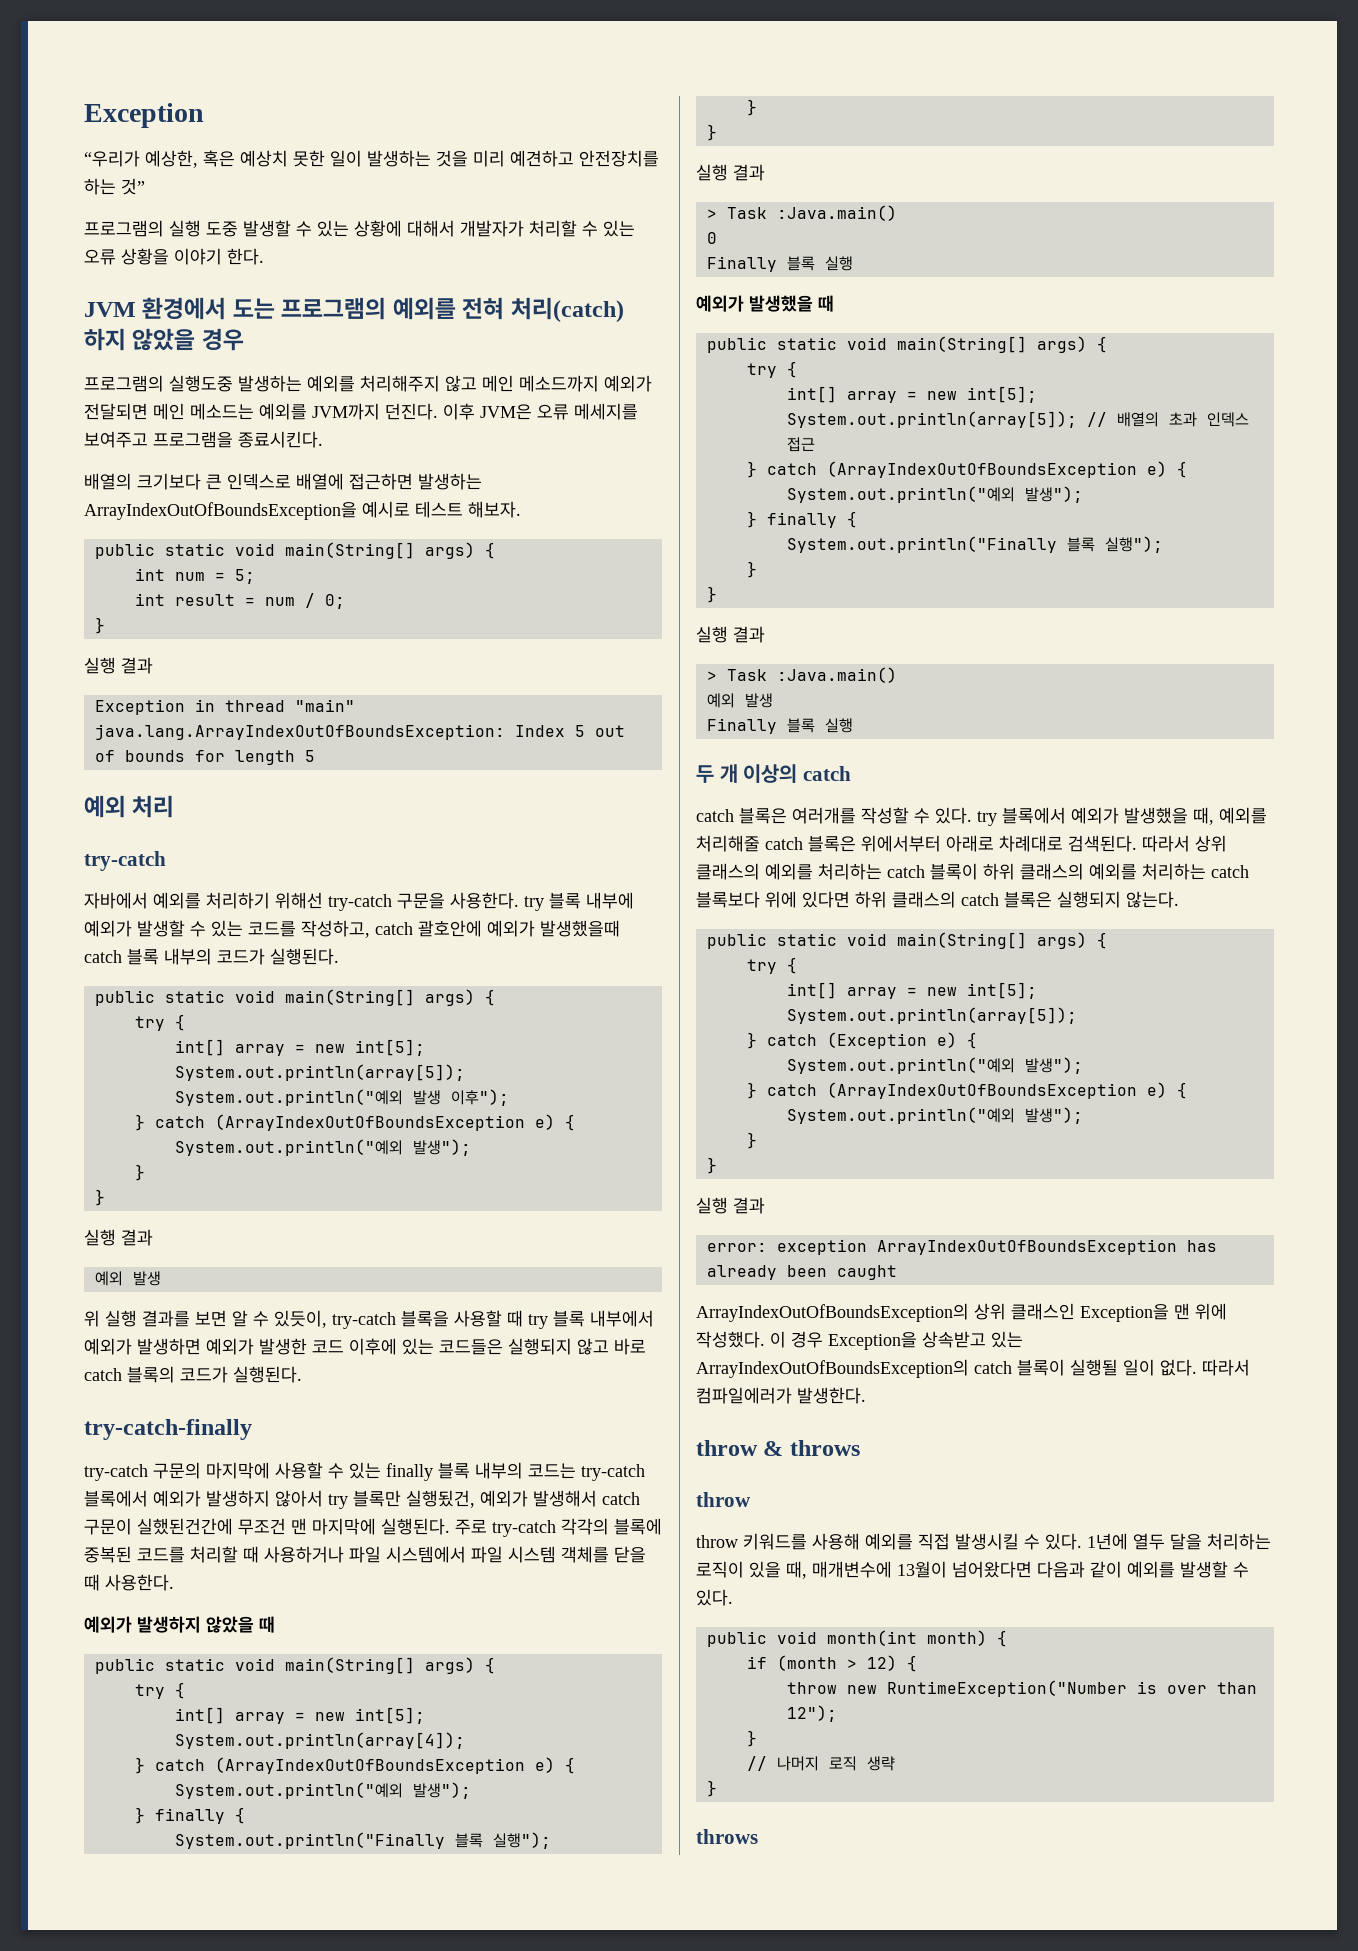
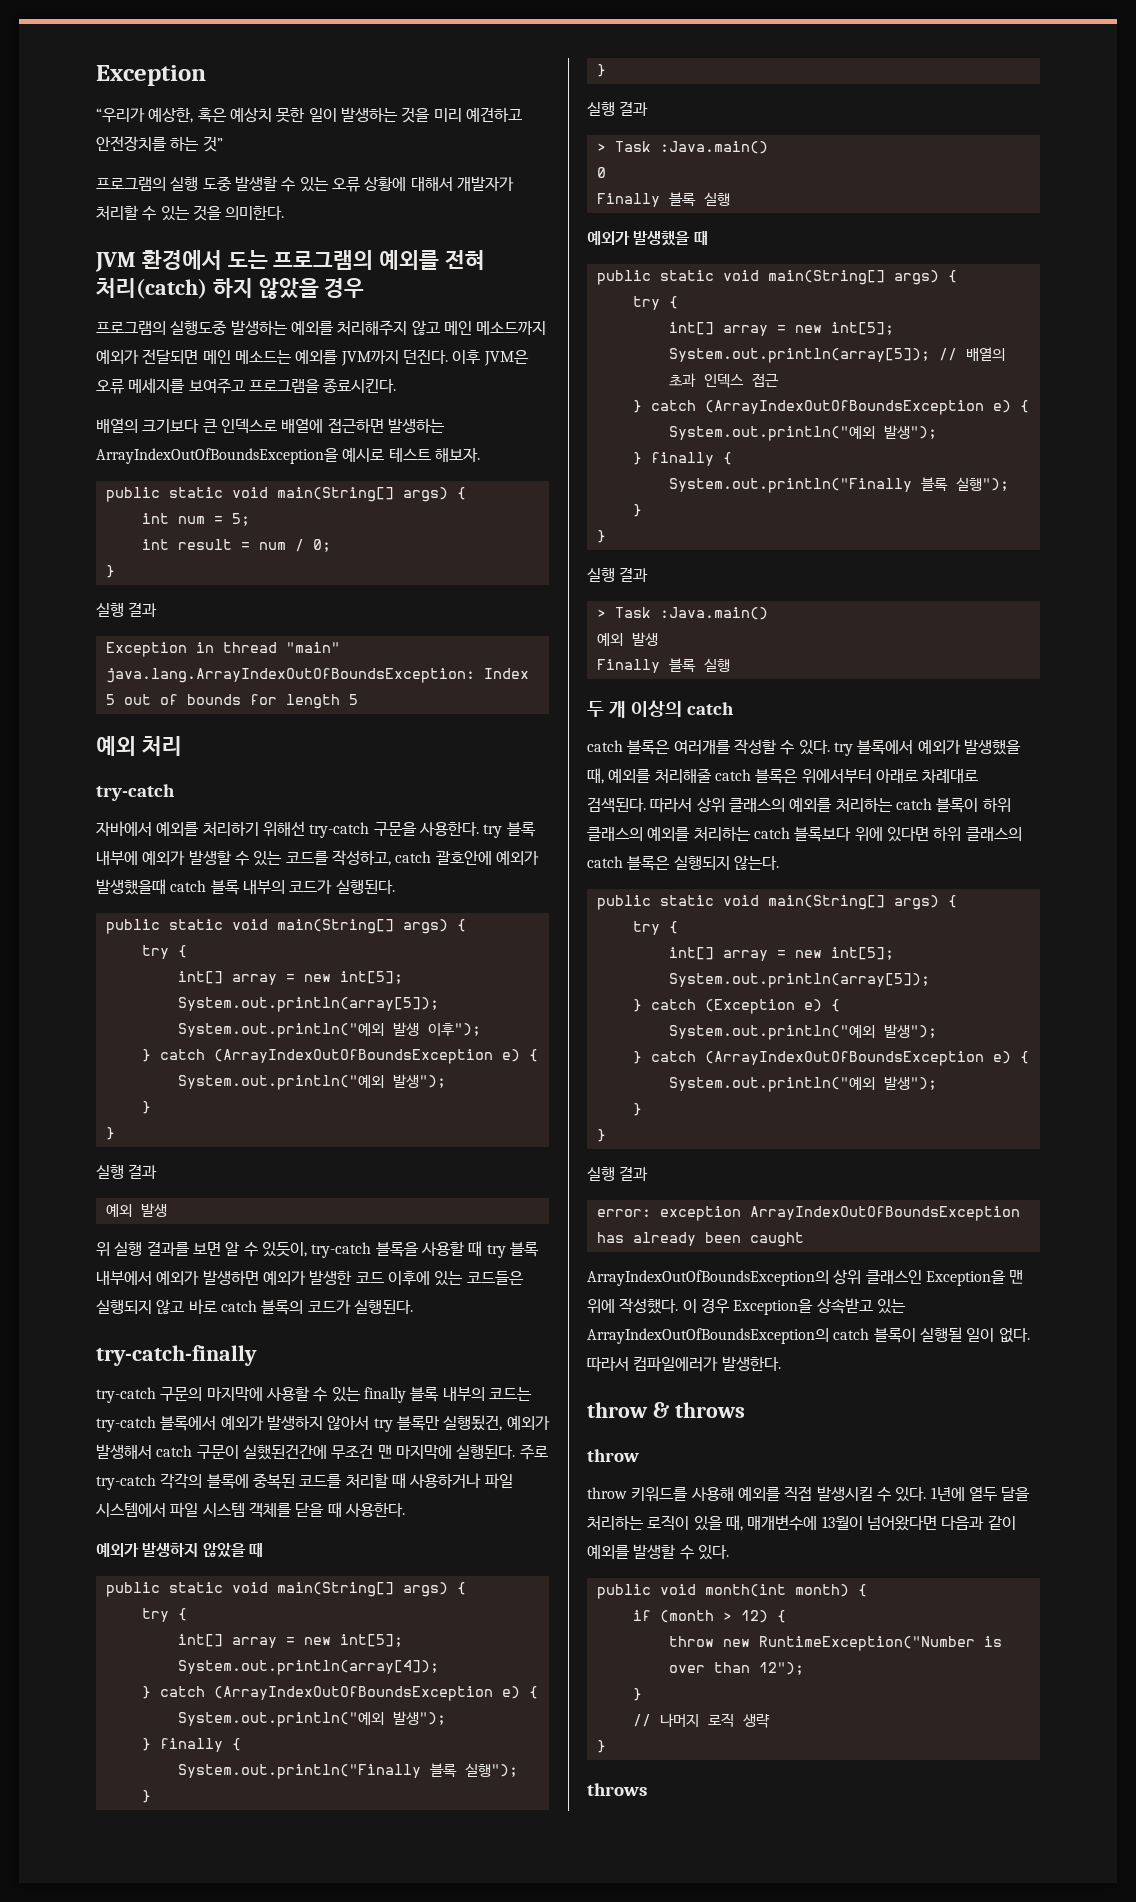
- 프로그램의 실행 도중 발생할 수 있는 상황에 대해서 개발자가 처리할 수 있는 오류 상황을 이야기 한다.
+ 프로그램의 실행 도중 발생할 수 있는 오류 상황에 대해서 개발자가 처리할 수 있는 것을 의미한다.

